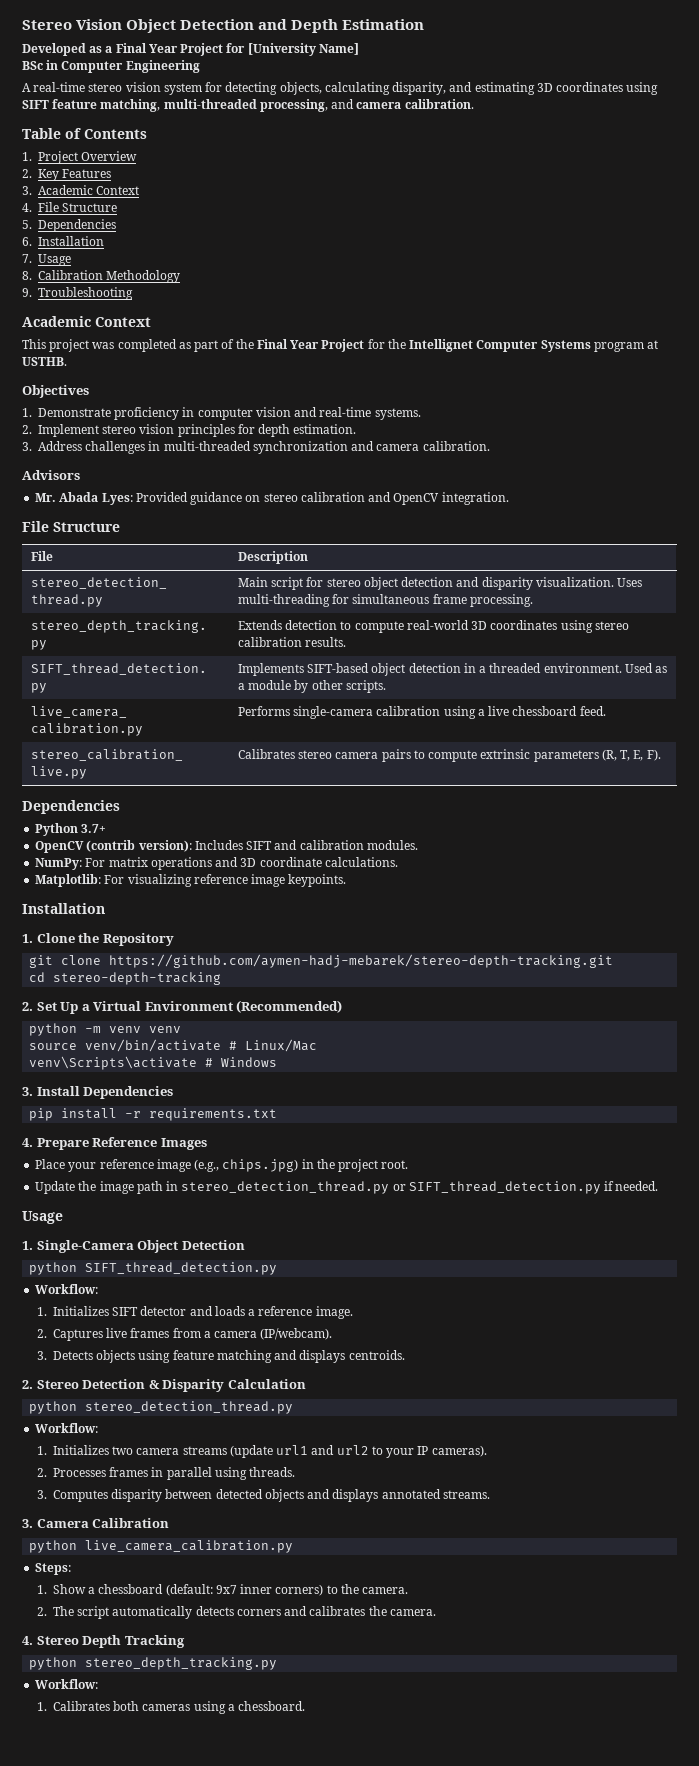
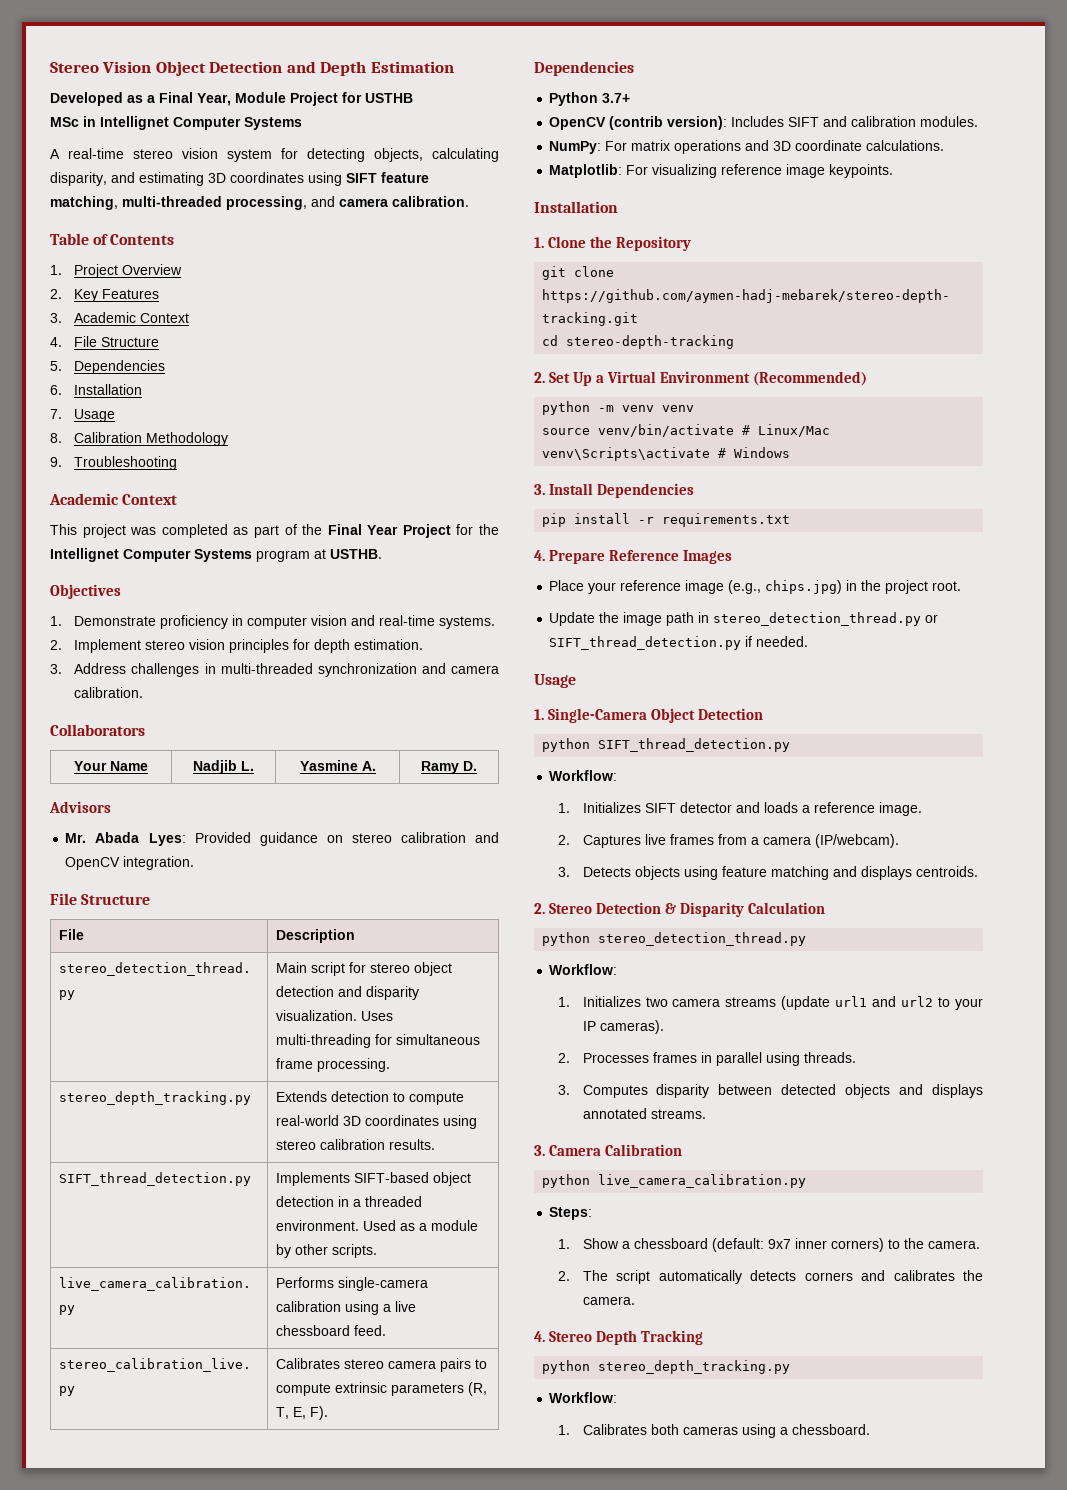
- Developed as a Final Year Project for [University Name]
- BSc in Computer Engineering
+ Developed as a Final Year, Module Project for USTHB
+ MSc in Intellignet Computer Systems
+ Collaborators
+ Your Name | Nadjib L. | Yasmine A. | Ramy D.

